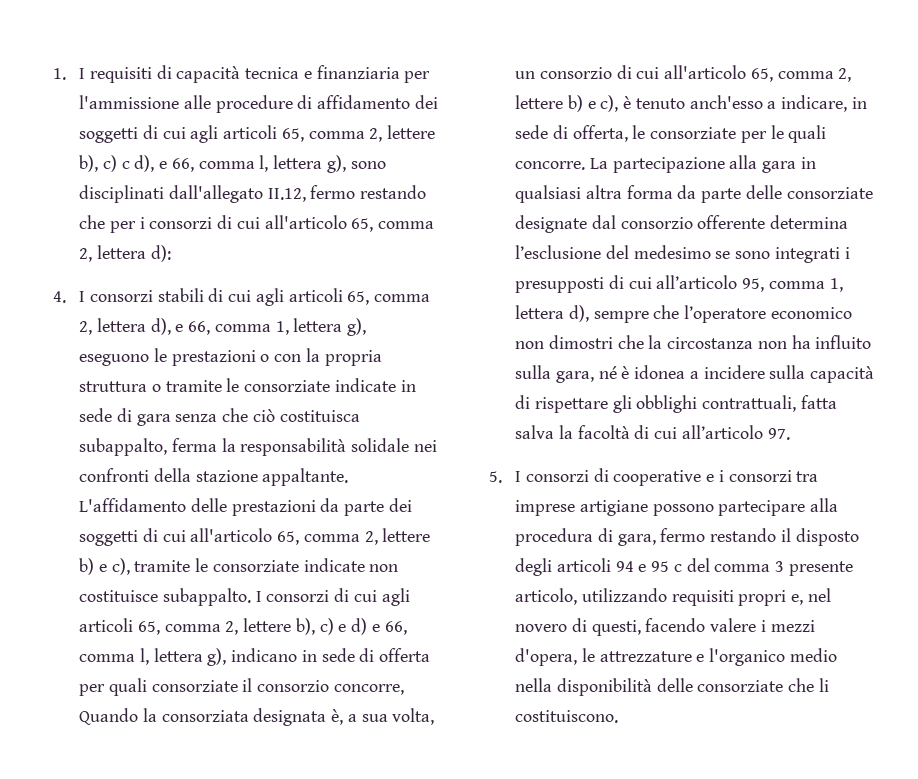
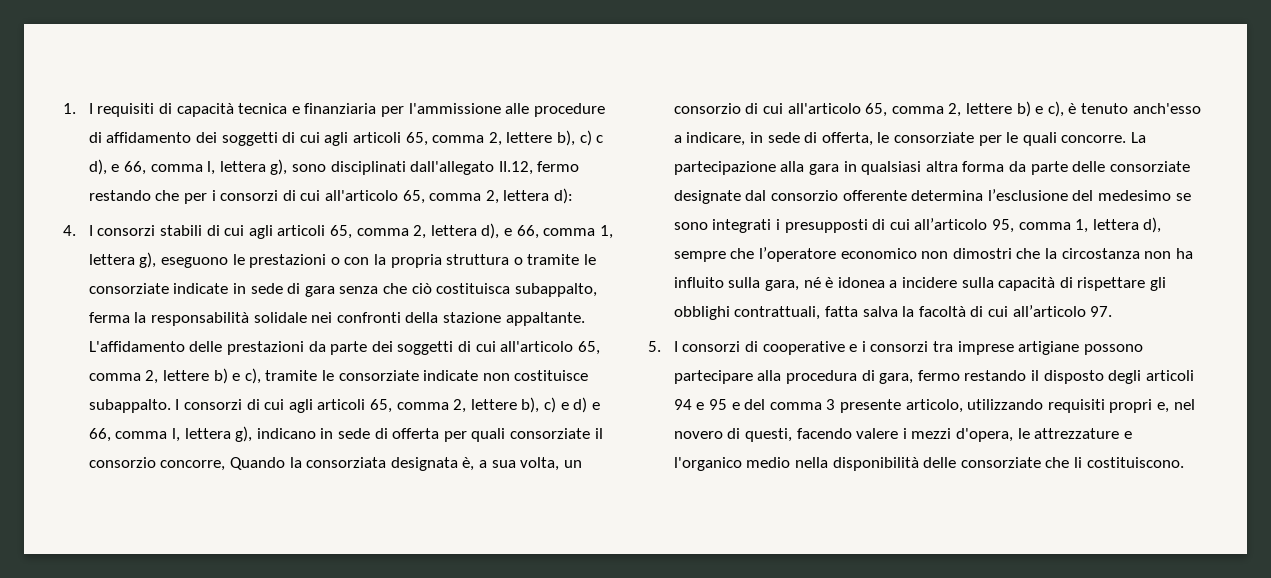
- 5. I consorzi di cooperative e i consorzi tra imprese artigiane possono partecipare alla procedura di gara, fermo restando il disposto degli articoli 94 e 95 c del comma 3 presente articolo, utilizzando requisiti propri e, nel novero di questi, facendo valere i mezzi d'opera, le attrezzature e l'organico medio nella disponibilità delle consorziate che li costituiscono.
+ 5. I consorzi di cooperative e i consorzi tra imprese artigiane possono partecipare alla procedura di gara, fermo restando il disposto degli articoli 94 e 95 e del comma 3 presente articolo, utilizzando requisiti propri e, nel novero di questi, facendo valere i mezzi d'opera, le attrezzature e l'organico medio nella disponibilità delle consorziate che li costituiscono.

